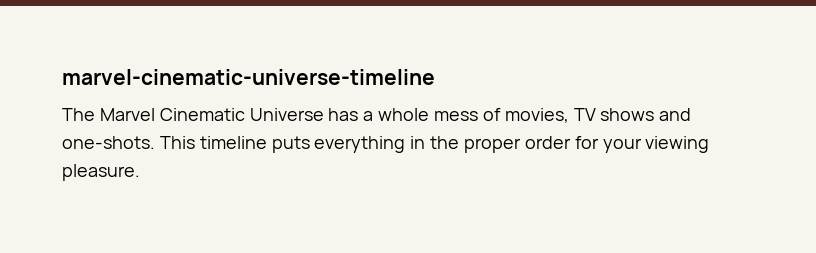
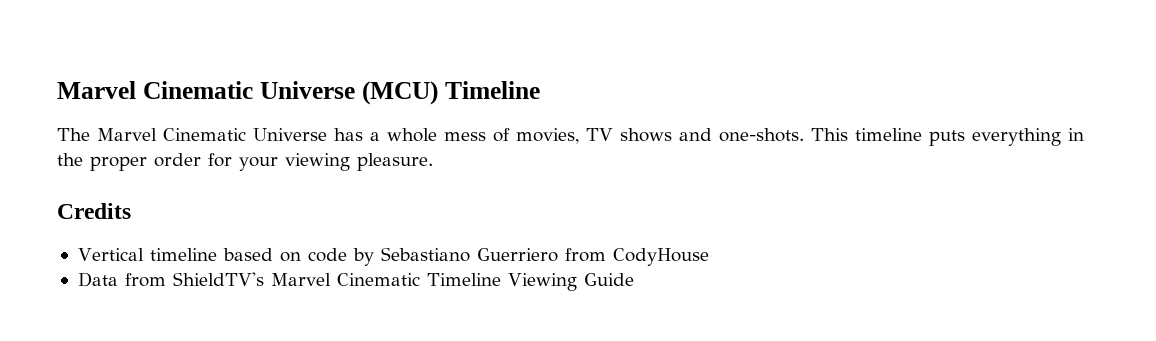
- marvel-cinematic-universe-timeline
+ Marvel Cinematic Universe (MCU) Timeline
+ Credits
+ Vertical timeline based on code by Sebastiano Guerriero from CodyHouse
+ Data from ShieldTV's Marvel Cinematic Timeline Viewing Guide

